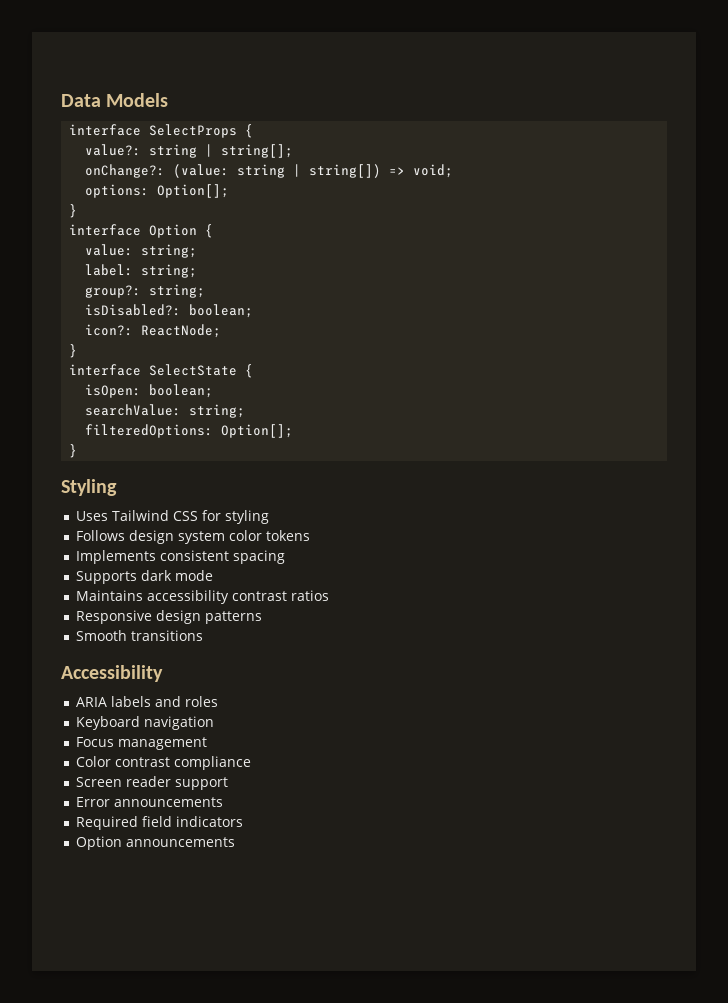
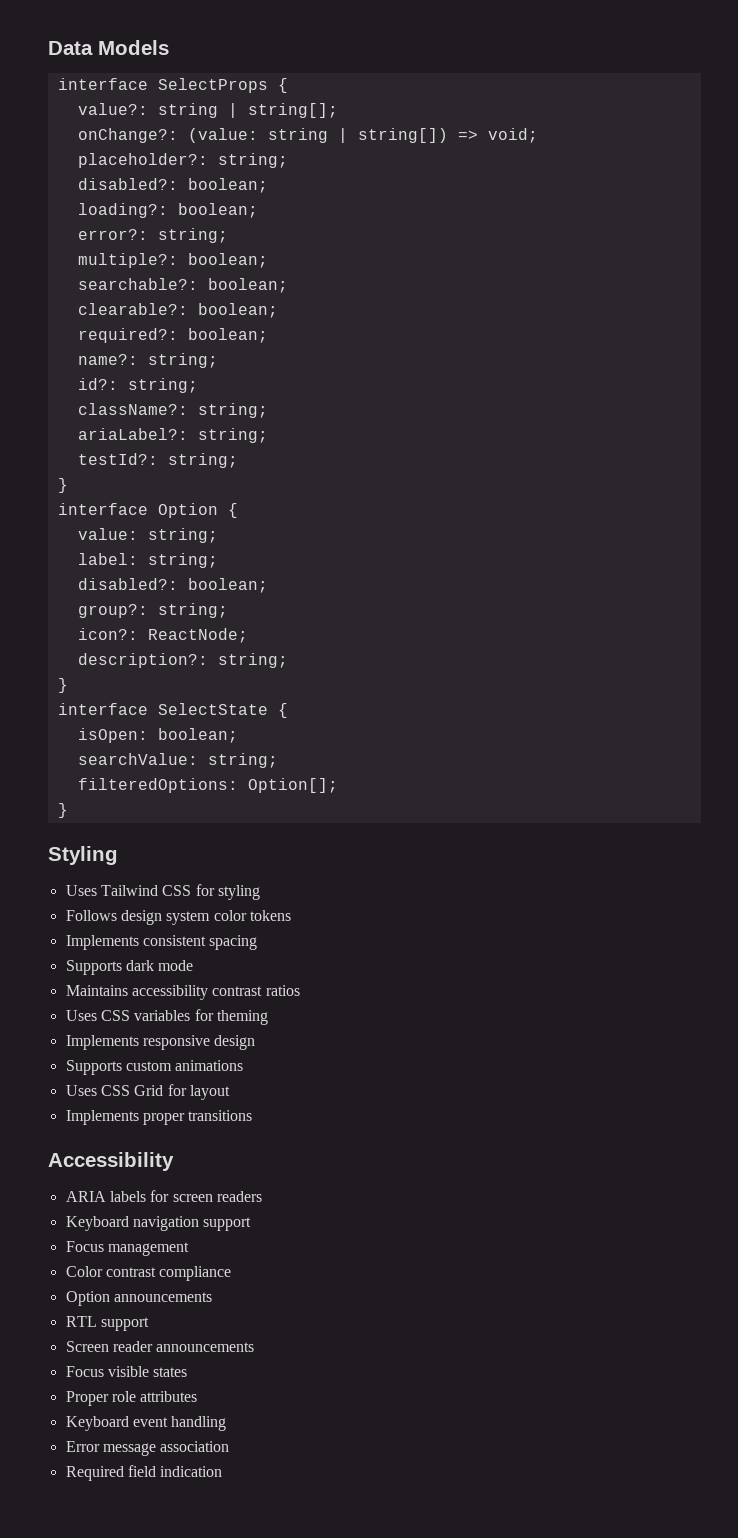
- options: Option[];
+ placeholder?: string;
+ disabled?: boolean;
+ loading?: boolean;
+ error?: string;
+ multiple?: boolean;
+ searchable?: boolean;
+ clearable?: boolean;
+ required?: boolean;
+ name?: string;
+ id?: string;
+ className?: string;
+ ariaLabel?: string;
+ testId?: string;
  label: string;
+ disabled?: boolean;
- isDisabled?: boolean;
+ description?: string;
- Responsive design patterns
- Smooth transitions
+ Uses CSS variables for theming
+ Implements responsive design
+ Supports custom animations
+ Uses CSS Grid for layout
+ Implements proper transitions
- ARIA labels and roles
+ ARIA labels for screen readers
- Keyboard navigation
+ Keyboard navigation support
- Screen reader support
+ Option announcements
+ RTL support
+ Screen reader announcements
+ Focus visible states
+ Proper role attributes
+ Keyboard event handling
- Error announcements
+ Error message association
- Required field indicators
- Option announcements
+ Required field indication

